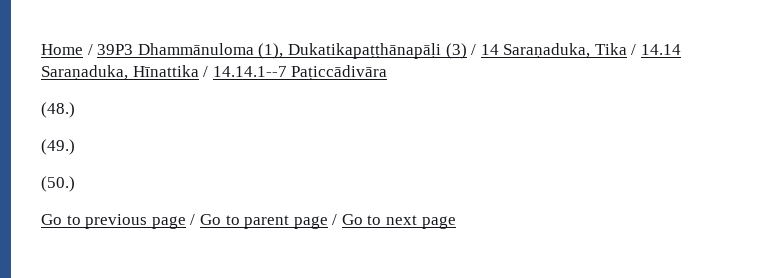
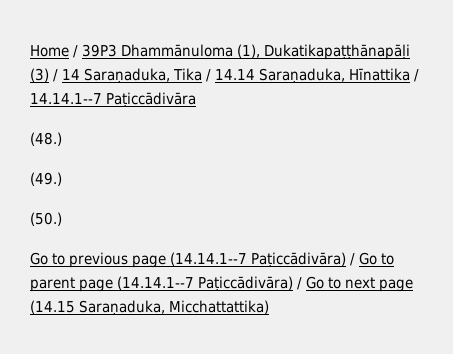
- Go to previous page / Go to parent page / Go to next page
+ Go to previous page (14.14.1--7 Paṭiccādivāra) / Go to parent page (14.14.1--7 Paṭiccādivāra) / Go to next page (14.15 Saraṇaduka, Micchattattika)

